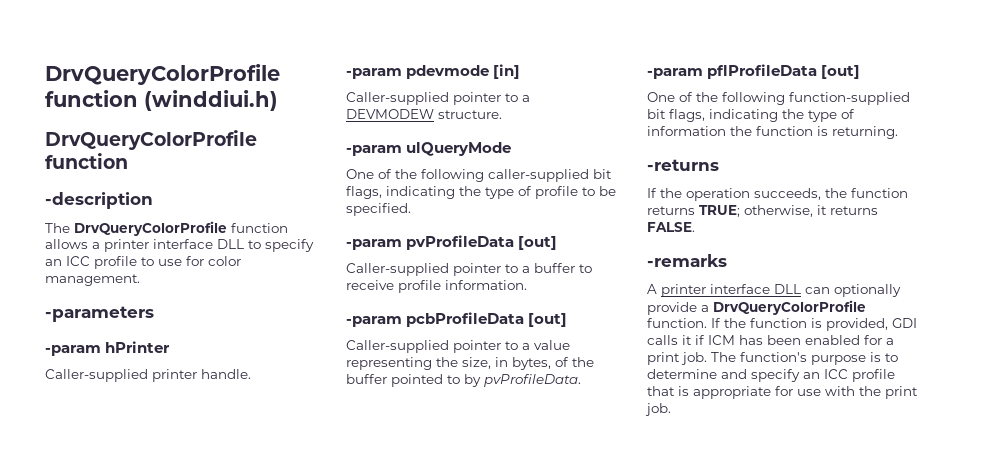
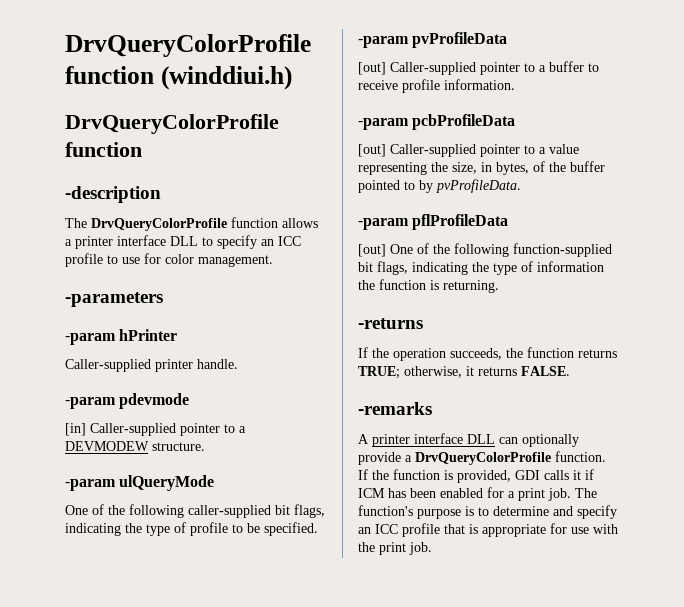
- -param pdevmode [in]
- Caller-supplied pointer to a DEVMODEW structure.
+ -param pdevmode
+ [in] Caller-supplied pointer to a DEVMODEW structure.
- -param pvProfileData [out]
- Caller-supplied pointer to a buffer to receive profile information.
+ -param pvProfileData
+ [out] Caller-supplied pointer to a buffer to receive profile information.
- -param pcbProfileData [out]
- Caller-supplied pointer to a value representing the size, in bytes, of the buffer pointed to by pvProfileData.
+ -param pcbProfileData
+ [out] Caller-supplied pointer to a value representing the size, in bytes, of the buffer pointed to by pvProfileData.
- -param pflProfileData [out]
- One of the following function-supplied bit flags, indicating the type of information the function is returning.
+ -param pflProfileData
+ [out] One of the following function-supplied bit flags, indicating the type of information the function is returning.

